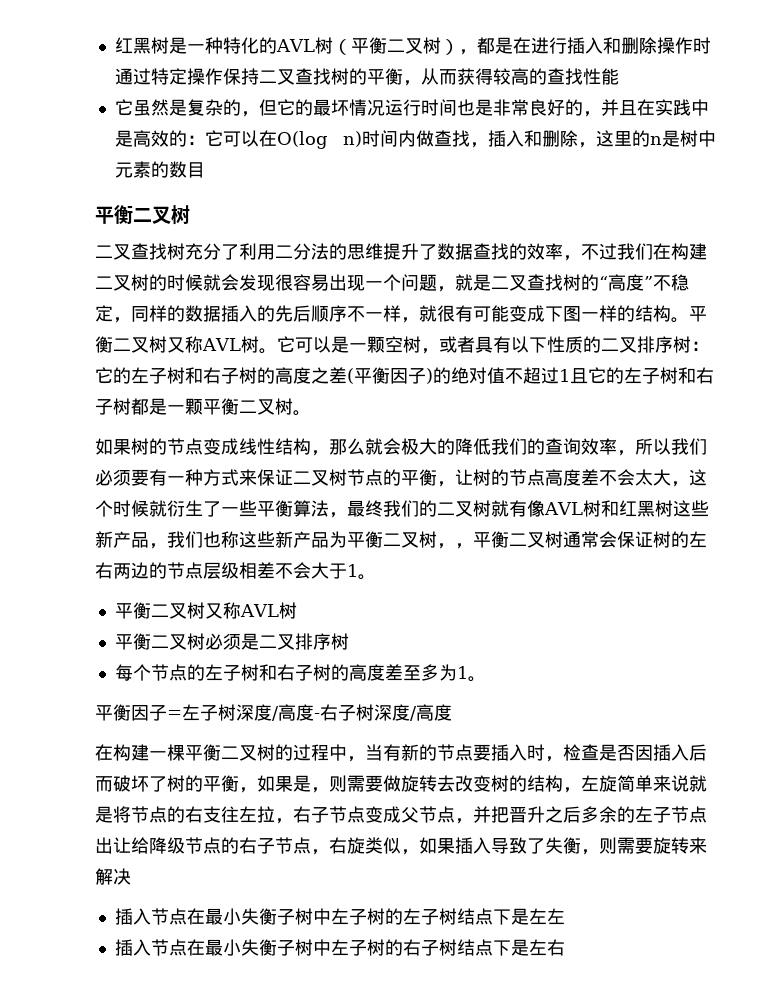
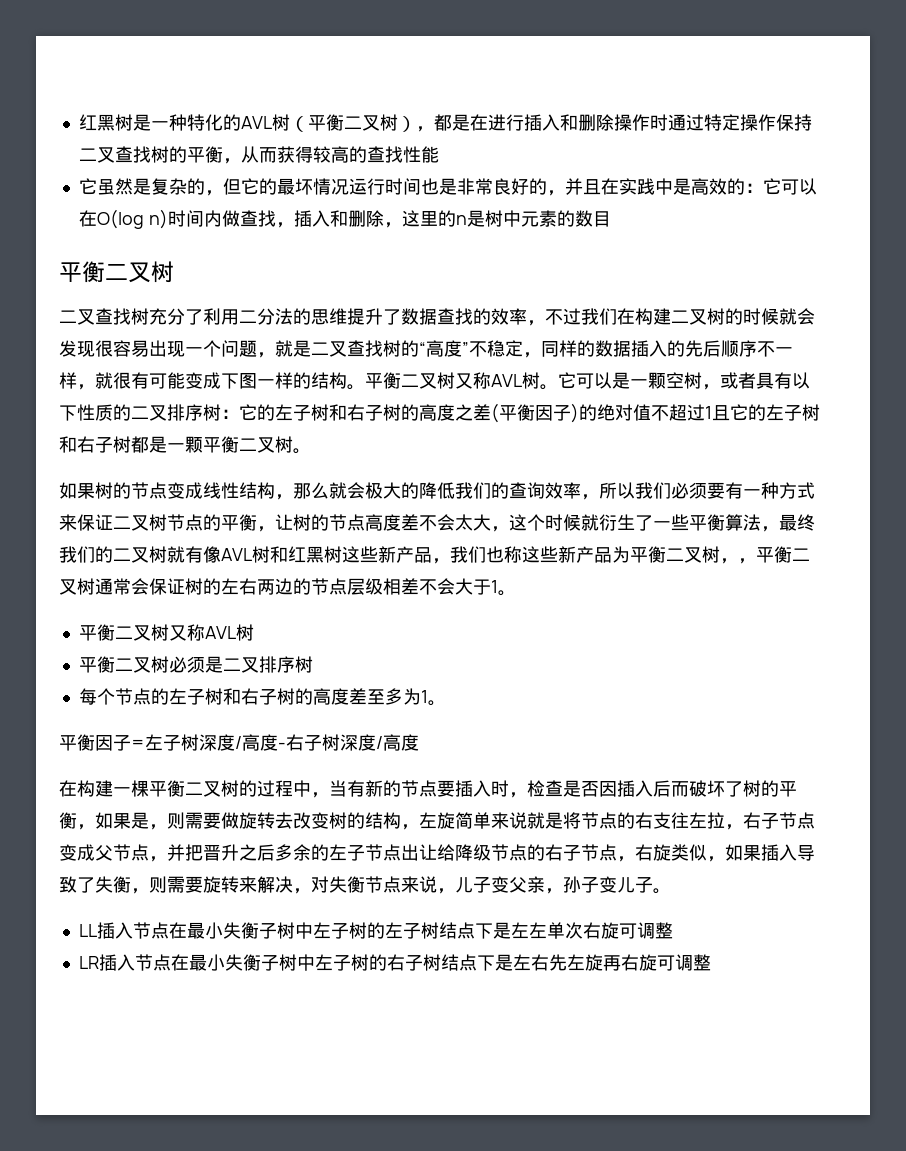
- 在构建一棵平衡二叉树的过程中，当有新的节点要插入时，检查是否因插入后而破坏了树的平衡，如果是，则需要做旋转去改变树的结构，左旋简单来说就是将节点的右支往左拉，右子节点变成父节点，并把晋升之后多余的左子节点出让给降级节点的右子节点，右旋类似，如果插入导致了失衡，则需要旋转来解决
- 插入节点在最小失衡子树中左子树的左子树结点下是左左
- 插入节点在最小失衡子树中左子树的右子树结点下是左右
+ 在构建一棵平衡二叉树的过程中，当有新的节点要插入时，检查是否因插入后而破坏了树的平衡，如果是，则需要做旋转去改变树的结构，左旋简单来说就是将节点的右支往左拉，右子节点变成父节点，并把晋升之后多余的左子节点出让给降级节点的右子节点，右旋类似，如果插入导致了失衡，则需要旋转来解决，对失衡节点来说，儿子变父亲，孙子变儿子。
+ LL插入节点在最小失衡子树中左子树的左子树结点下是左左单次右旋可调整
+ LR插入节点在最小失衡子树中左子树的右子树结点下是左右先左旋再右旋可调整

